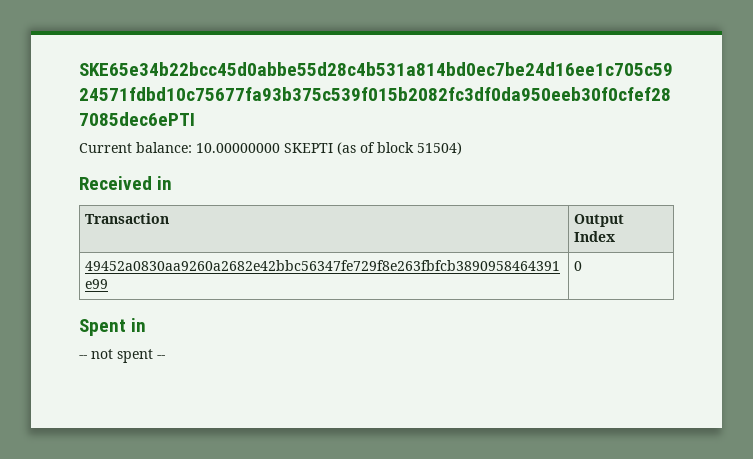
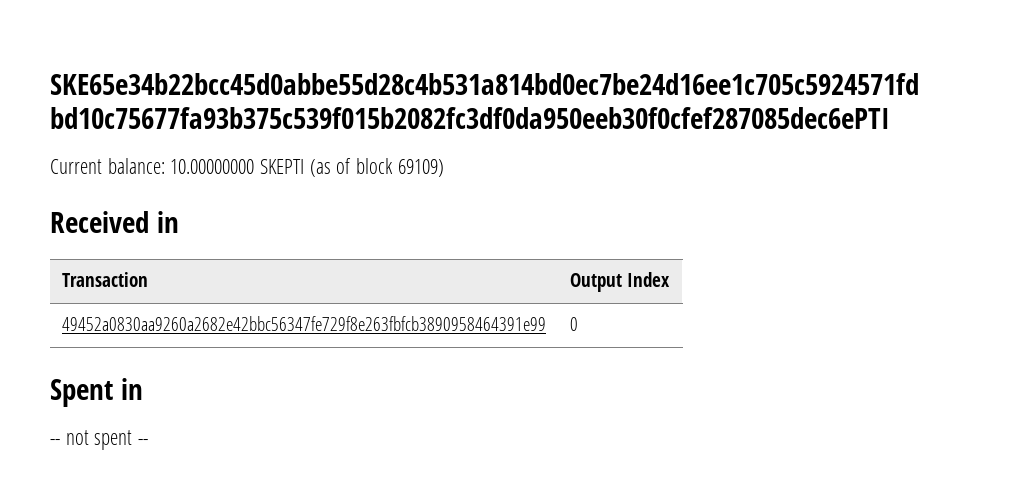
- Current balance: 10.00000000 SKEPTI (as of block 51504)
+ Current balance: 10.00000000 SKEPTI (as of block 69109)

